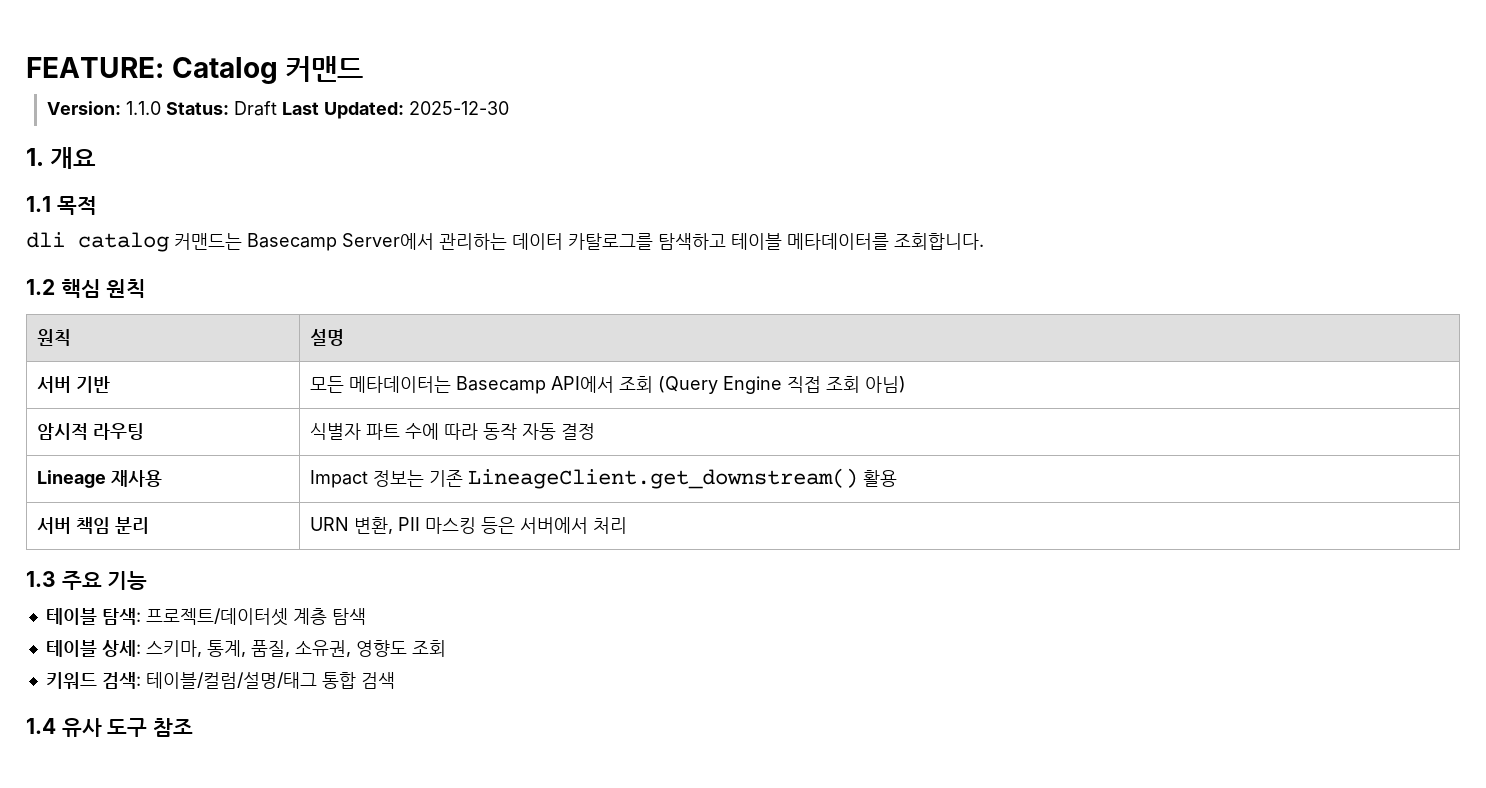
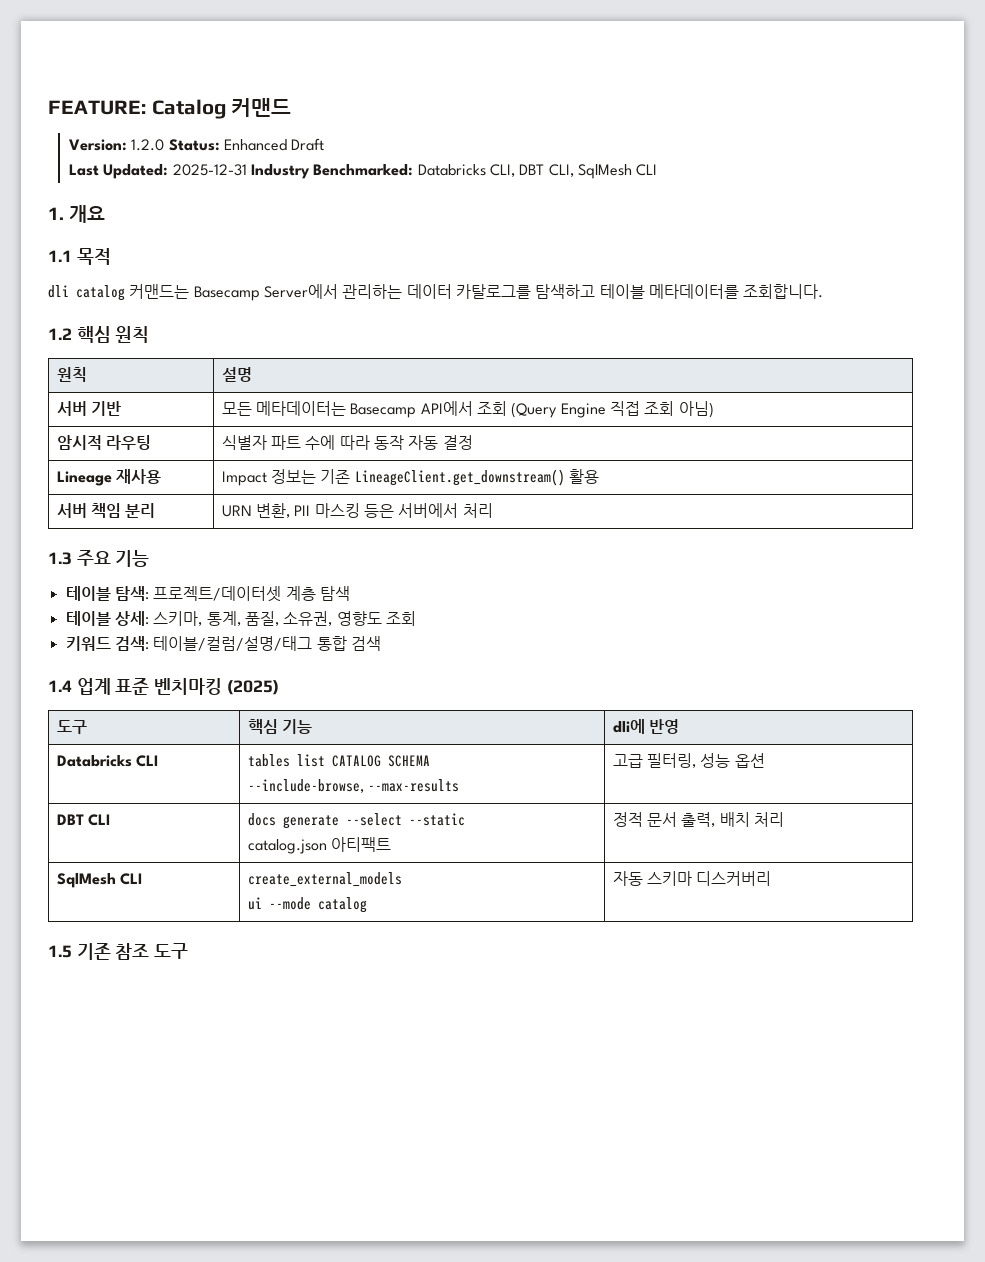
- Version: 1.1.0 Status: Draft Last Updated: 2025-12-30
+ Version: 1.2.0 Status: Enhanced Draft
+ Last Updated: 2025-12-31 Industry Benchmarked: Databricks CLI, DBT CLI, SqlMesh CLI
- 1.4 유사 도구 참조
+ 1.4 업계 표준 벤치마킹 (2025)
+ 도구 | 핵심 기능 | dli에 반영
+ Databricks CLI | tables list CATALOG SCHEMA
+ --include-browse, --max-results | 고급 필터링, 성능 옵션
+ DBT CLI | docs generate --select --static
+ catalog.json 아티팩트 | 정적 문서 출력, 배치 처리
+ SqlMesh CLI | create_external_models
+ ui --mode catalog | 자동 스키마 디스커버리
+ 1.5 기존 참조 도구

